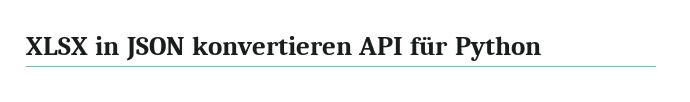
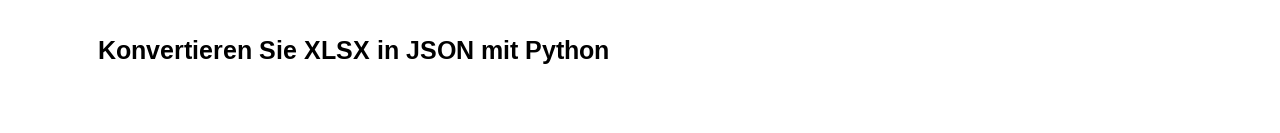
- XLSX in JSON konvertieren API für Python
+ Konvertieren Sie XLSX in JSON mit Python

